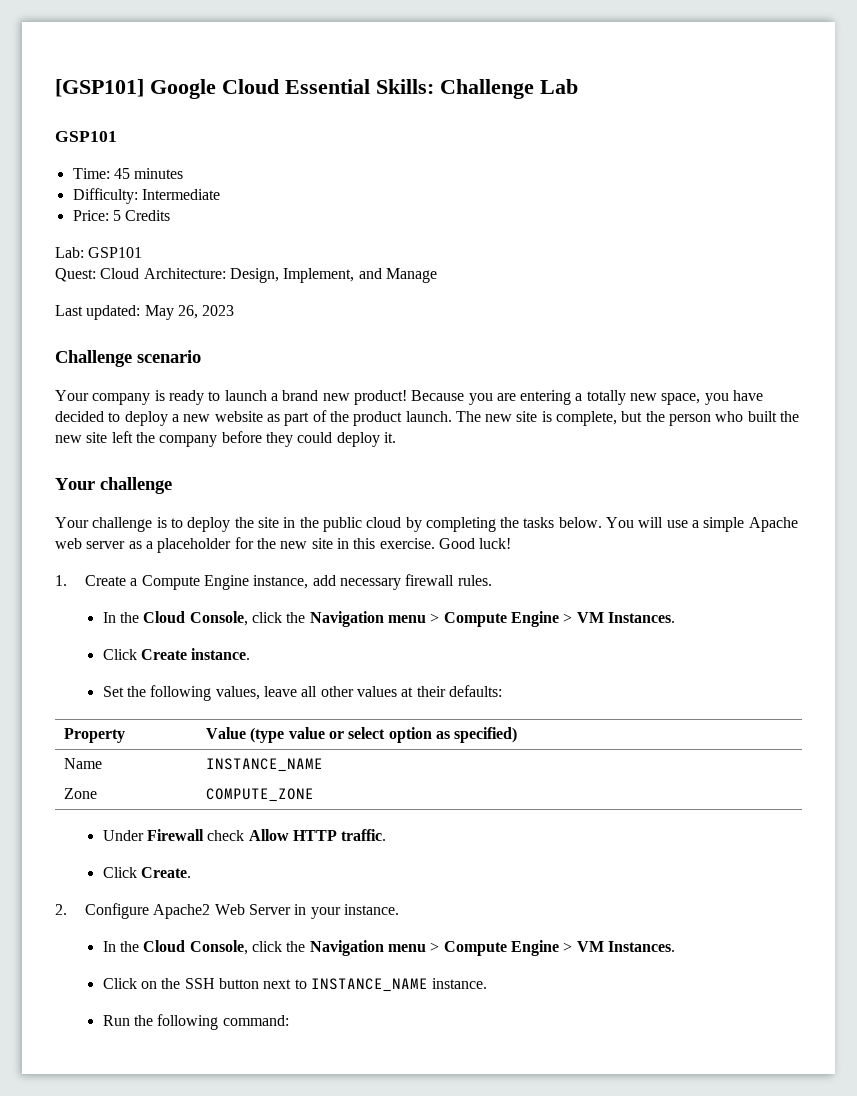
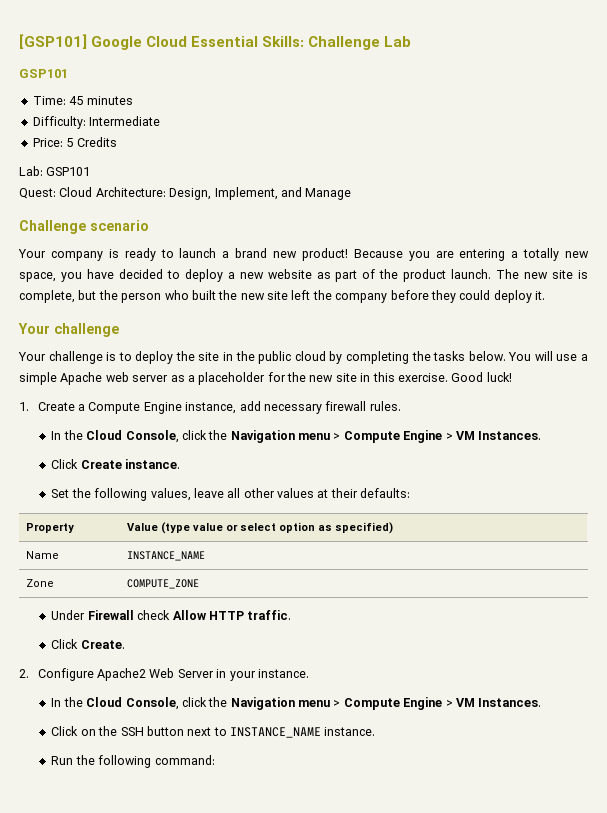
- Last updated: May 26, 2023

